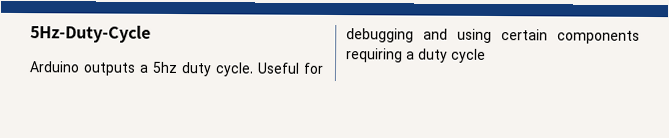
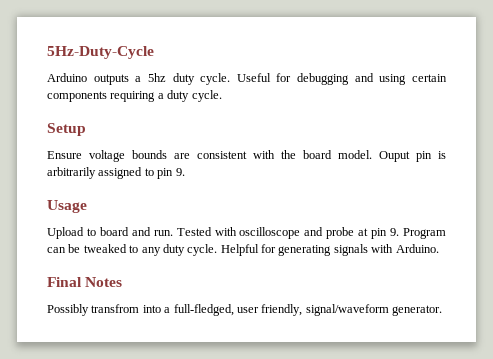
- Useful for debugging and using certain components requiring a duty cycle
+ Useful for debugging and using certain components requiring a duty cycle.
+ Setup
+ Ensure voltage bounds are consistent with the board model. Ouput pin is arbitrarily assigned to pin 9.
+ Usage
+ Upload to board and run. Tested with oscilloscope and probe at pin 9. Program can be tweaked to any duty cycle. Helpful for generating signals with Arduino.
+ Final Notes
+ Possibly transfrom into a full-fledged, user friendly, signal/waveform generator.

